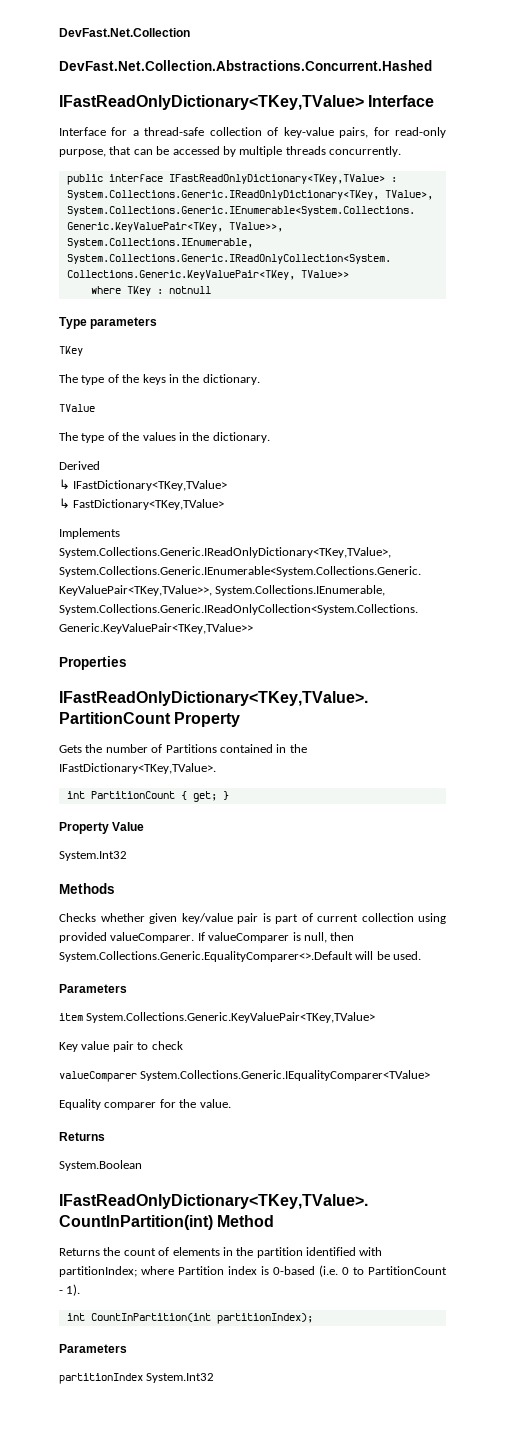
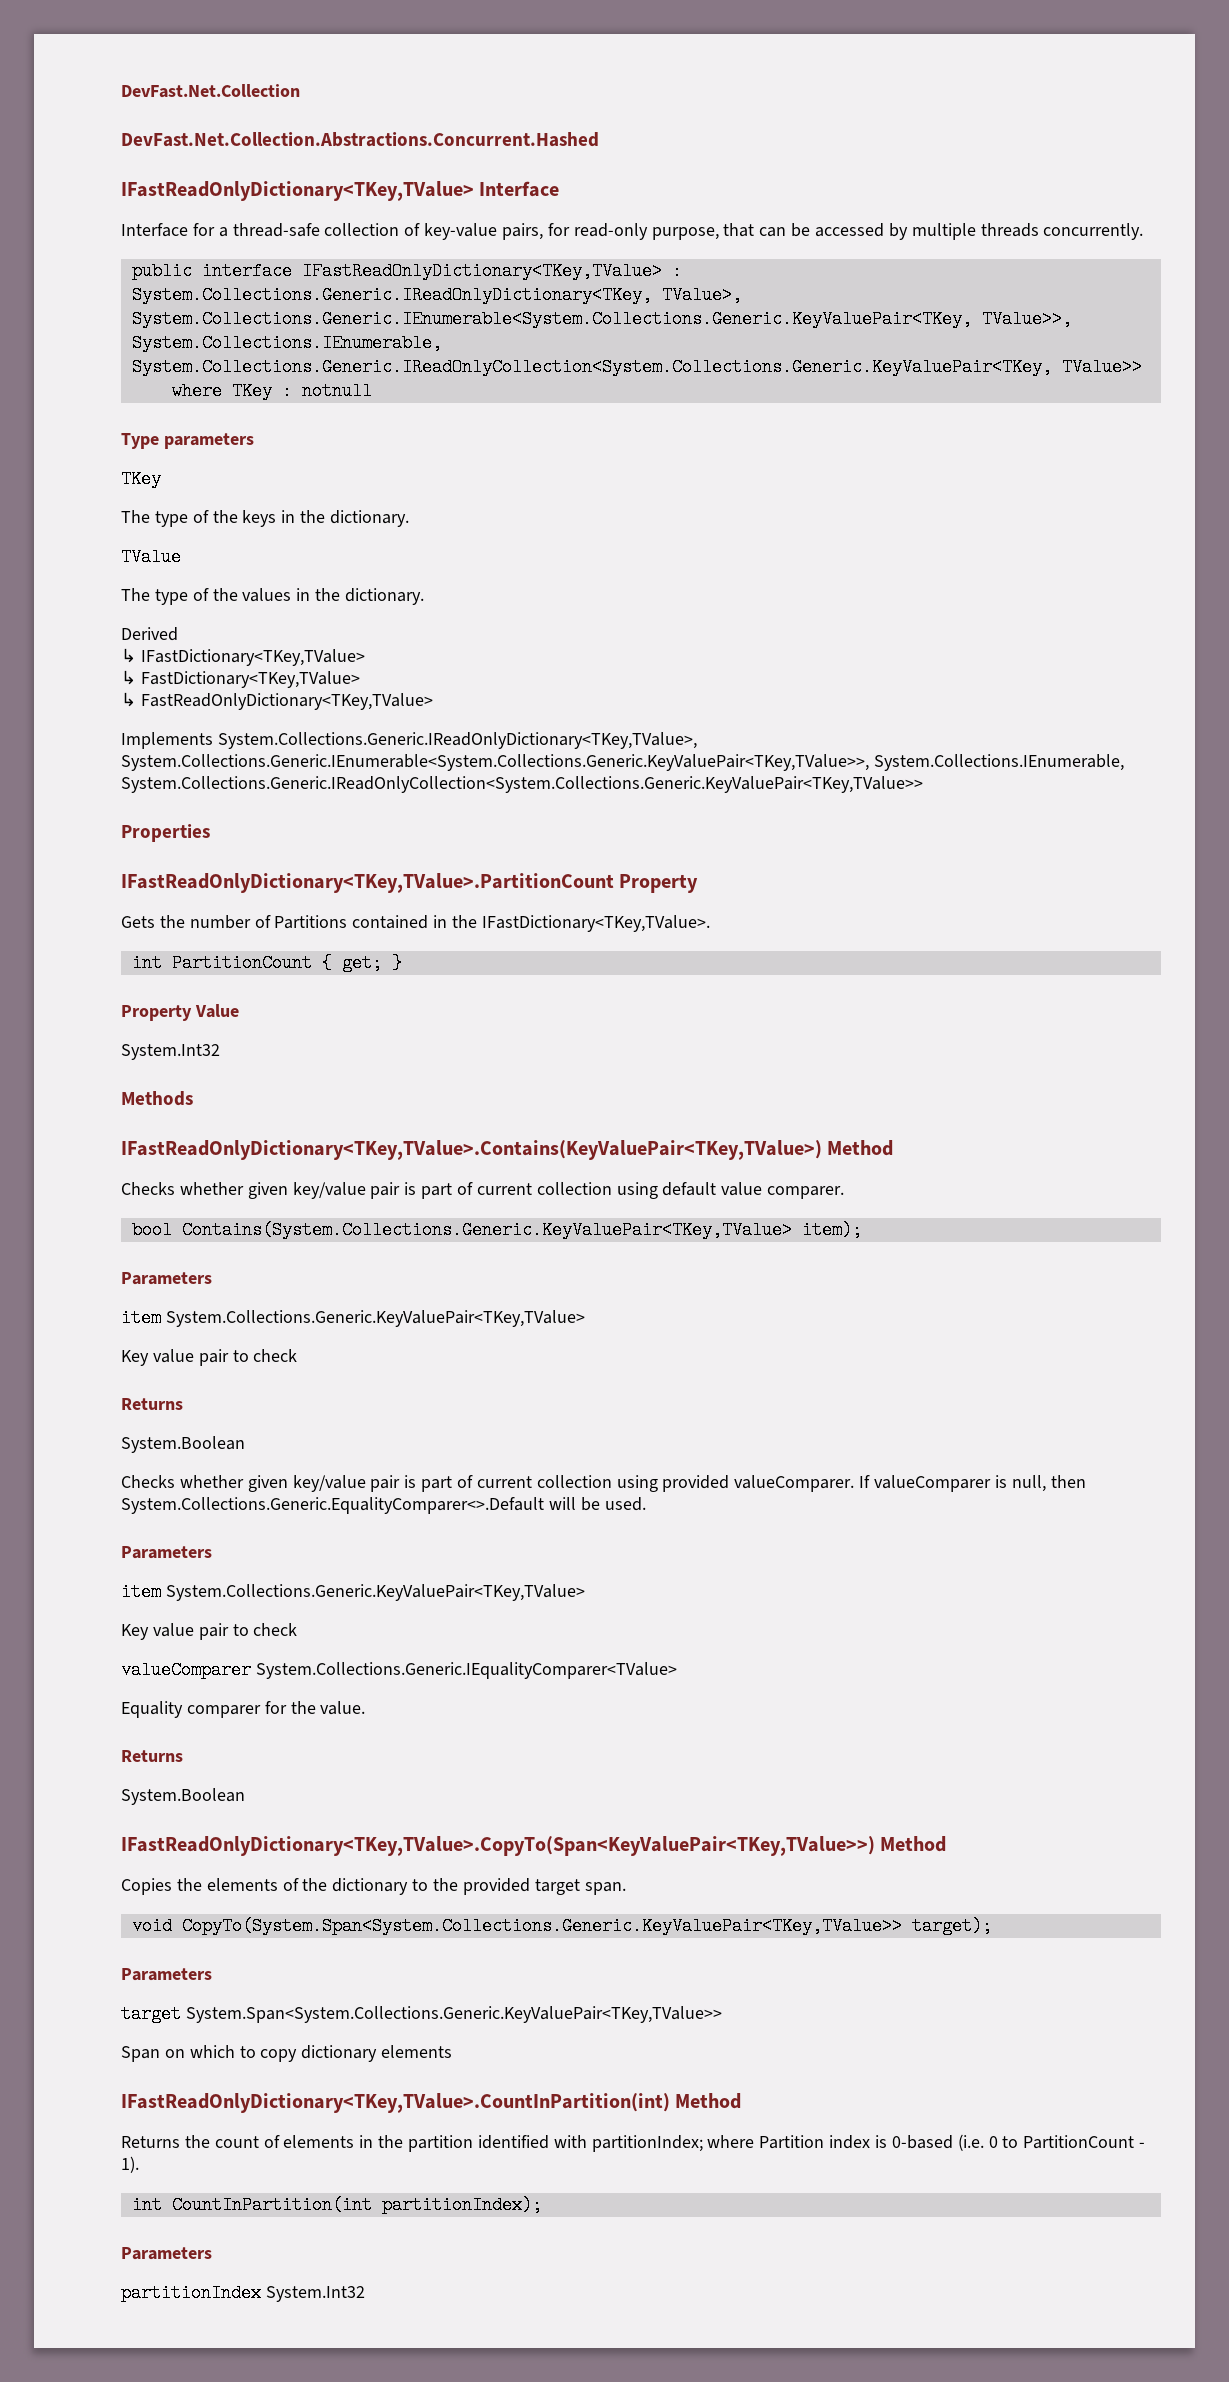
+ ↳ FastReadOnlyDictionary<TKey,TValue>
+ IFastReadOnlyDictionary<TKey,TValue>.Contains(KeyValuePair<TKey,TValue>) Method
+ Checks whether given key/value pair is part of current collection using default value comparer.
+ bool Contains(System.Collections.Generic.KeyValuePair<TKey,TValue> item);
+ Parameters
+ item System.Collections.Generic.KeyValuePair<TKey,TValue>
+ Key value pair to check
+ Returns
+ System.Boolean
+ IFastReadOnlyDictionary<TKey,TValue>.CopyTo(Span<KeyValuePair<TKey,TValue>>) Method
+ Copies the elements of the dictionary to the provided target span.
+ void CopyTo(System.Span<System.Collections.Generic.KeyValuePair<TKey,TValue>> target);
+ Parameters
+ target System.Span<System.Collections.Generic.KeyValuePair<TKey,TValue>>
+ Span on which to copy dictionary elements

